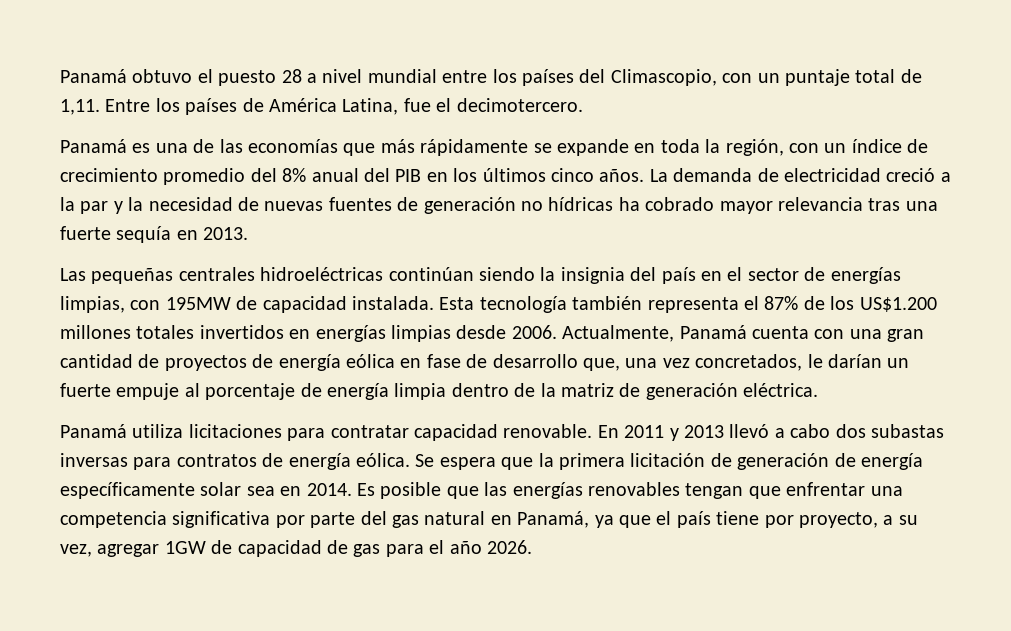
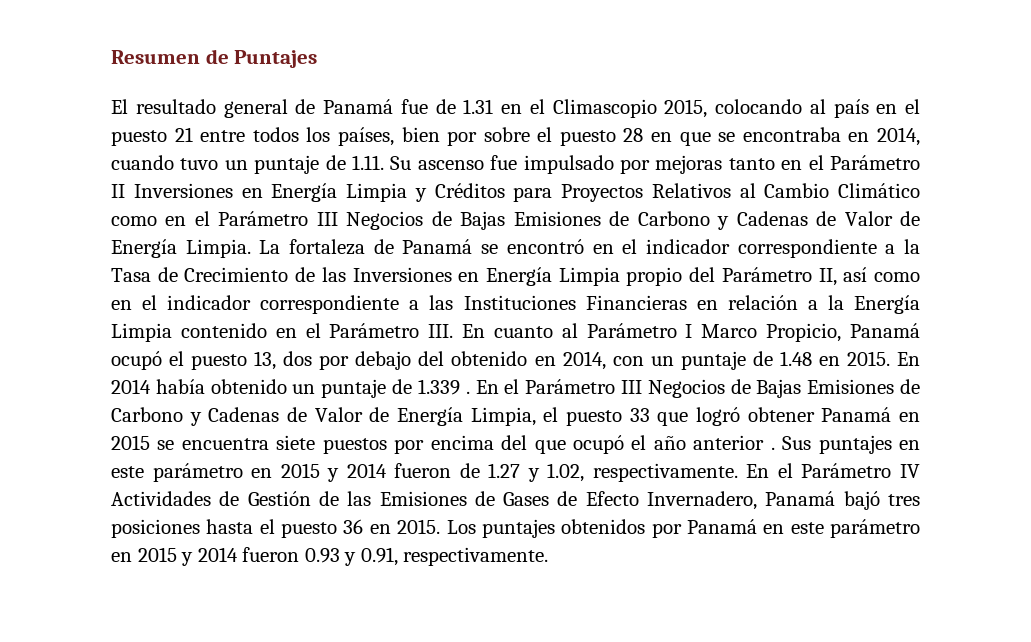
- Panamá obtuvo el puesto 28 a nivel mundial entre los países del Climascopio, con un puntaje total de 1,11. Entre los países de América Latina, fue el decimotercero.
- Panamá es una de las economías que más rápidamente se expande en toda la región, con un índice de crecimiento promedio del 8% anual del PIB en los últimos cinco años. La demanda de electricidad creció a la par y la necesidad de nuevas fuentes de generación no hídricas ha cobrado mayor relevancia tras una fuerte sequía en 2013.
- Las pequeñas centrales hidroeléctricas continúan siendo la insignia del país en el sector de energías limpias, con 195MW de capacidad instalada. Esta tecnología también representa el 87% de los US$1.200 millones totales invertidos en energías limpias desde 2006. Actualmente, Panamá cuenta con una gran cantidad de proyectos de energía eólica en fase de desarrollo que, una vez concretados, le darían un fuerte empuje al porcentaje de energía limpia dentro de la matriz de generación eléctrica.
- Panamá utiliza licitaciones para contratar capacidad renovable. En 2011 y 2013 llevó a cabo dos subastas inversas para contratos de energía eólica. Se espera que la primera licitación de generación de energía específicamente solar sea en 2014. Es posible que las energías renovables tengan que enfrentar una competencia significativa por parte del gas natural en Panamá, ya que el país tiene por proyecto, a su vez, agregar 1GW de capacidad de gas para el año 2026.
+ Resumen de Puntajes
+ El resultado general de Panamá fue de 1.31 en el Climascopio 2015, colocando al país en el puesto 21 entre todos los países, bien por sobre el puesto 28 en que se encontraba en 2014, cuando tuvo un puntaje de 1.11. Su ascenso fue impulsado por mejoras tanto en el Parámetro II Inversiones en Energía Limpia y Créditos para Proyectos Relativos al Cambio Climático como en el Parámetro III Negocios de Bajas Emisiones de Carbono y Cadenas de Valor de Energía Limpia. La fortaleza de Panamá se encontró en el indicador correspondiente a la Tasa de Crecimiento de las Inversiones en Energía Limpia propio del Parámetro II, así como en el indicador correspondiente a las Instituciones Financieras en relación a la Energía Limpia contenido en el Parámetro III. En cuanto al Parámetro I Marco Propicio, Panamá ocupó el puesto 13, dos por debajo del obtenido en 2014, con un puntaje de 1.48 en 2015. En 2014 había obtenido un puntaje de 1.339 . En el Parámetro III Negocios de Bajas Emisiones de Carbono y Cadenas de Valor de Energía Limpia, el puesto 33 que logró obtener Panamá en 2015 se encuentra siete puestos por encima del que ocupó el año anterior . Sus puntajes en este parámetro en 2015 y 2014 fueron de 1.27 y 1.02, respectivamente. En el Parámetro IV Actividades de Gestión de las Emisiones de Gases de Efecto Invernadero, Panamá bajó tres posiciones hasta el puesto 36 en 2015. Los puntajes obtenidos por Panamá en este parámetro en 2015 y 2014 fueron 0.93 y 0.91, respectivamente.

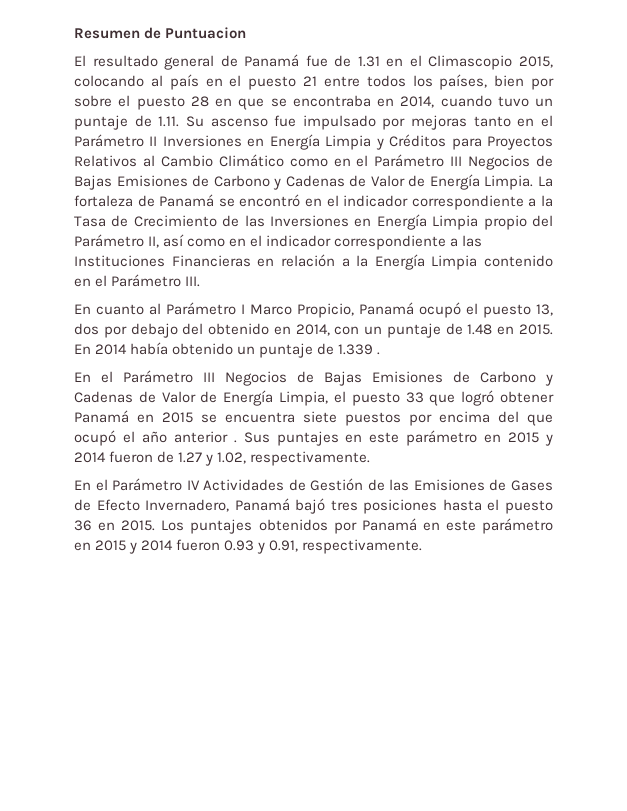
- Resumen de Puntajes
+ Resumen de Puntuacion
- La fortaleza de Panamá se encontró en el indicador correspondiente a la Tasa de Crecimiento de las Inversiones en Energía Limpia propio del Parámetro II, así como en el indicador correspondiente a las Instituciones Financieras en relación a la Energía Limpia contenido en el Parámetro III. En cuanto al Parámetro I Marco Propicio, Panamá ocupó el puesto 13, dos por debajo del obtenido en 2014, con un puntaje de 1.48 en 2015.
+ La fortaleza de Panamá se encontró en el indicador correspondiente a la Tasa de Crecimiento de las Inversiones en Energía Limpia propio del Parámetro II, así como en el indicador correspondiente a las Instituciones Financieras en relación a la Energía Limpia contenido en el Parámetro III.
+ En cuanto al Parámetro I Marco Propicio, Panamá ocupó el puesto 13, dos por debajo del obtenido en 2014, con un puntaje de 1.48 en 2015.
- En 2014 había obtenido un puntaje de 1.339 . En el Parámetro III Negocios de Bajas Emisiones de Carbono y Cadenas de Valor de Energía Limpia, el puesto 33 que logró obtener Panamá en 2015 se encuentra siete puestos por encima del que ocupó el año anterior .
+ En 2014 había obtenido un puntaje de 1.339 .
+ En el Parámetro III Negocios de Bajas Emisiones de Carbono y Cadenas de Valor de Energía Limpia, el puesto 33 que logró obtener Panamá en 2015 se encuentra siete puestos por encima del que ocupó el año anterior .
- Sus puntajes en este parámetro en 2015 y 2014 fueron de 1.27 y 1.02, respectivamente. En el Parámetro IV Actividades de Gestión de las Emisiones de Gases de Efecto Invernadero, Panamá bajó tres posiciones hasta el puesto 36 en 2015.
+ Sus puntajes en este parámetro en 2015 y 2014 fueron de 1.27 y 1.02, respectivamente.
+ En el Parámetro IV Actividades de Gestión de las Emisiones de Gases de Efecto Invernadero, Panamá bajó tres posiciones hasta el puesto 36 en 2015.

